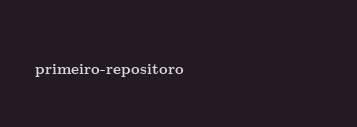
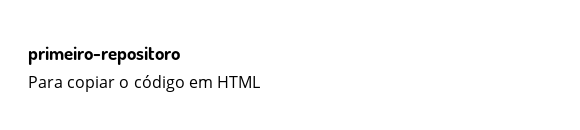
+ Para copiar o código em HTML

